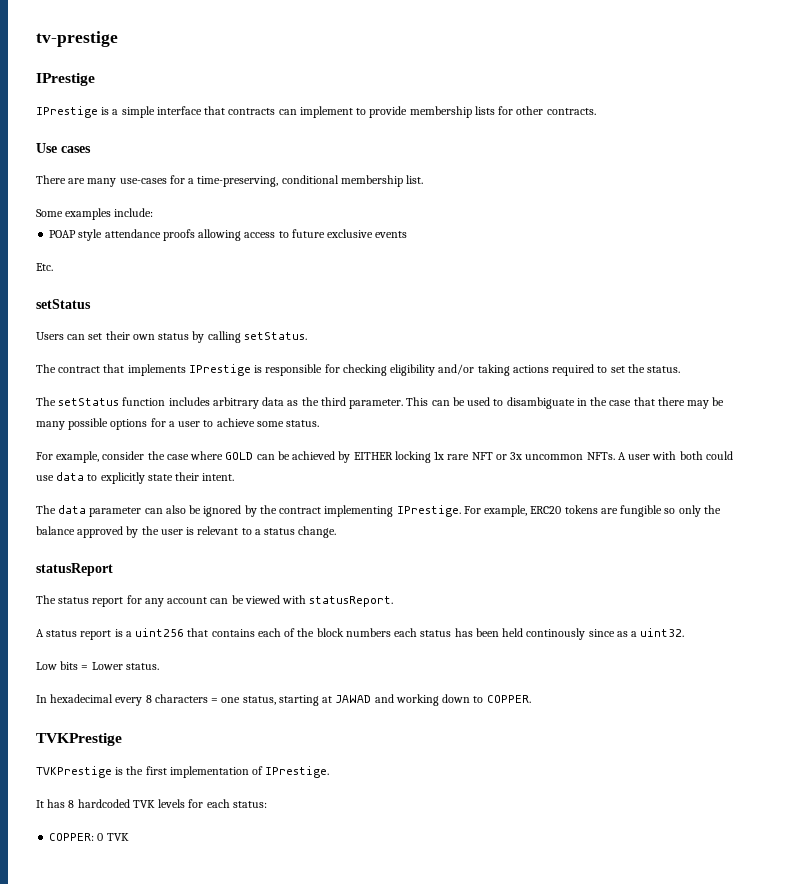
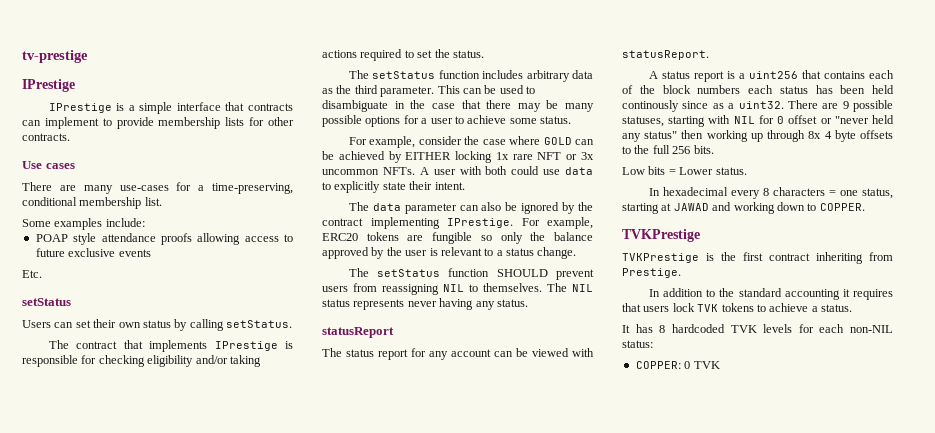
+ The setStatus function SHOULD prevent users from reassigning NIL to themselves. The NIL status represents never having any status.
+ There are 9 possible statuses, starting with NIL for 0 offset or "never held any status" then working up through 8x 4 byte offsets to the full 256 bits.
- TVKPrestige is the first implementation of IPrestige.
+ TVKPrestige is the first contract inheriting from Prestige.
+ In addition to the standard accounting it requires that users lock TVK tokens to achieve a status.
- It has 8 hardcoded TVK levels for each status:
+ It has 8 hardcoded TVK levels for each non-NIL status:

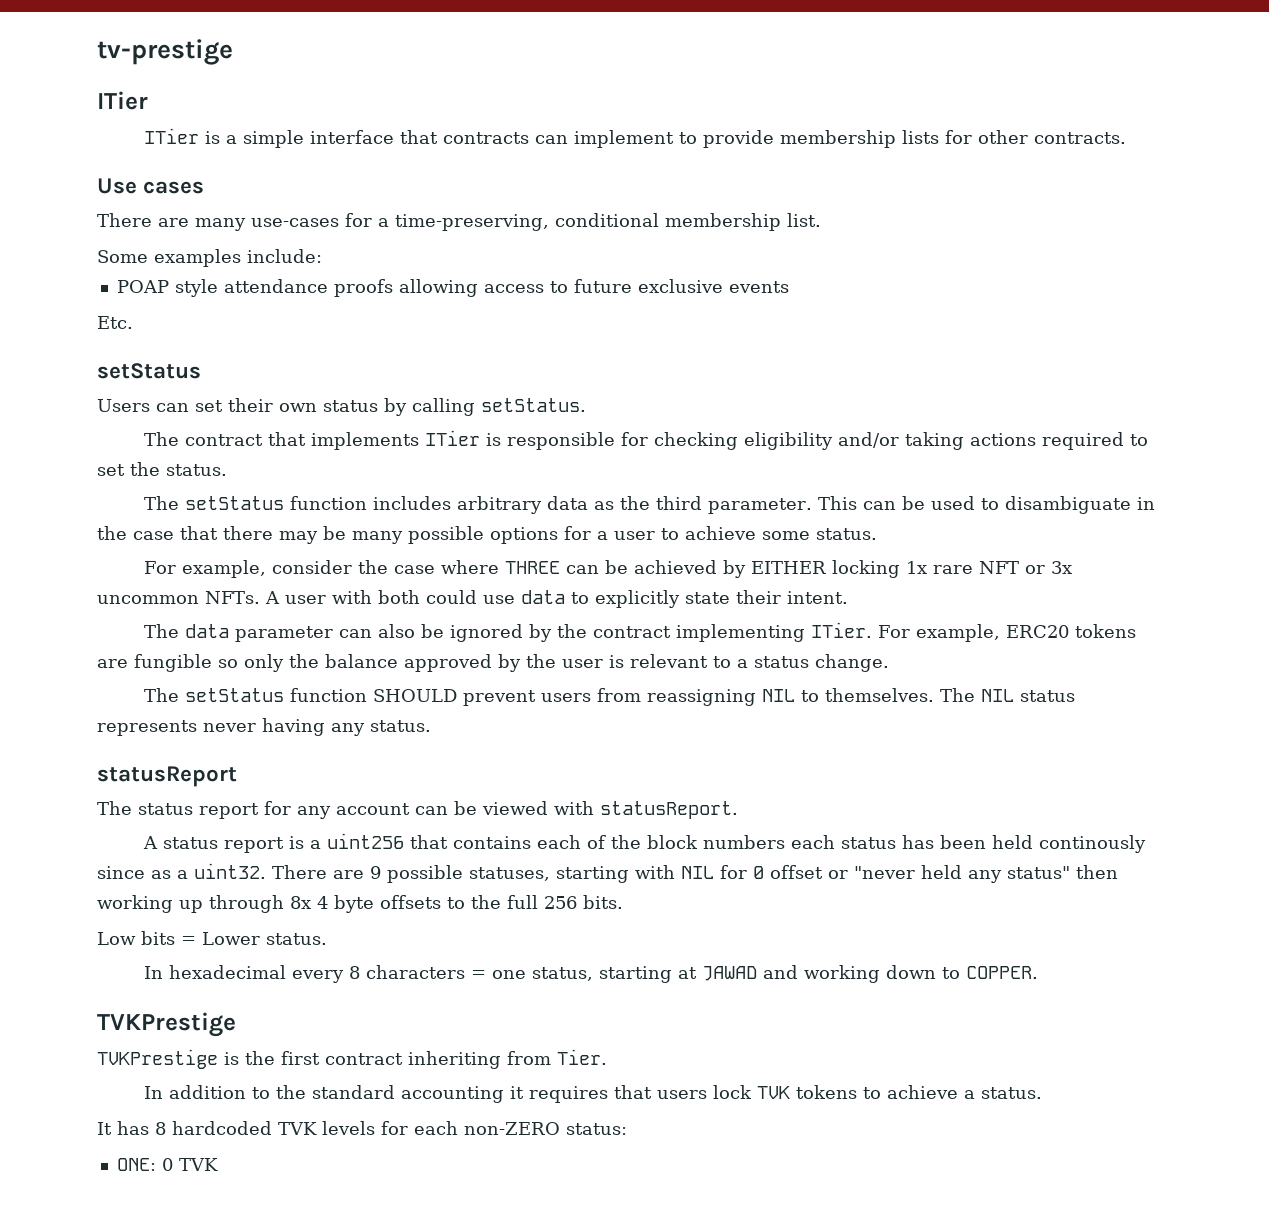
  tv-prestige
- IPrestige
- IPrestige is a simple interface that contracts can implement to provide membership lists for other contracts.
+ ITier
+ ITier is a simple interface that contracts can implement to provide membership lists for other contracts.
- The contract that implements IPrestige is responsible for checking eligibility and/or taking actions required to set the status.
+ The contract that implements ITier is responsible for checking eligibility and/or taking actions required to set the status.
- For example, consider the case where GOLD can be achieved by EITHER locking 1x rare NFT or 3x uncommon NFTs.
+ For example, consider the case where THREE can be achieved by EITHER locking 1x rare NFT or 3x uncommon NFTs.
- The data parameter can also be ignored by the contract implementing IPrestige.
+ The data parameter can also be ignored by the contract implementing ITier.
- TVKPrestige is the first contract inheriting from Prestige.
+ TVKPrestige is the first contract inheriting from Tier.
- It has 8 hardcoded TVK levels for each non-NIL status:
+ It has 8 hardcoded TVK levels for each non-ZERO status:
- COPPER: 0 TVK
+ ONE: 0 TVK

